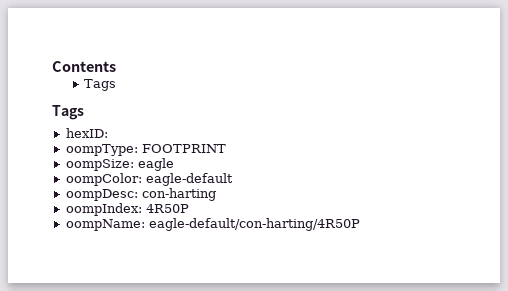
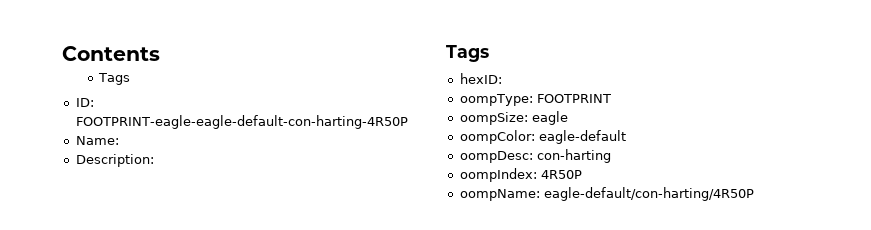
+ ID: FOOTPRINT-eagle-eagle-default-con-harting-4R50P
+ Name:
+ Description:

